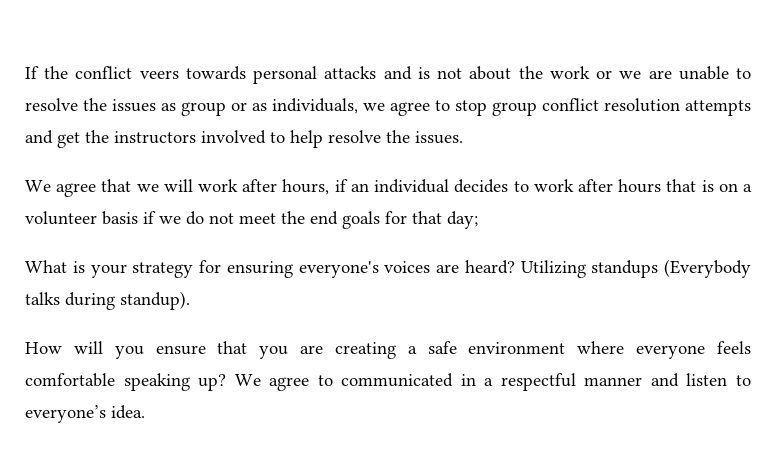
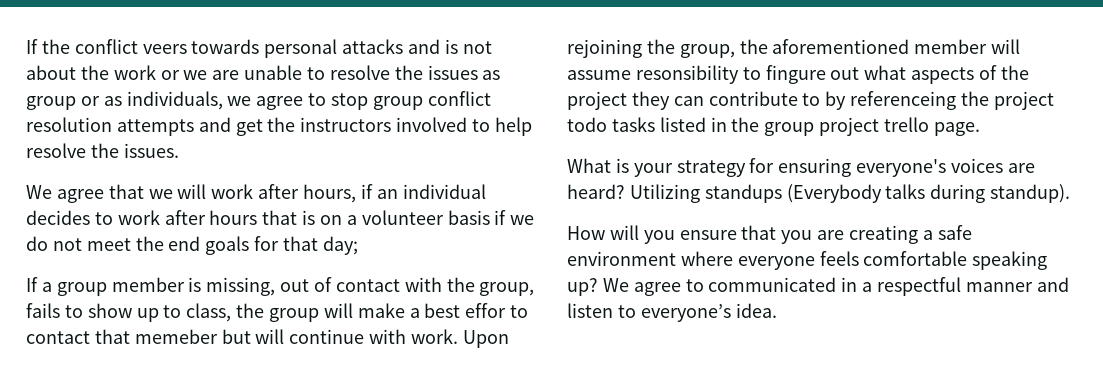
+ If a group member is missing, out of contact with the group, fails to show up to class, the group will make a best effor to contact that memeber but will continue with work. Upon rejoining the group, the aforementioned member will assume resonsibility to fingure out what aspects of the project they can contribute to by referenceing the project todo tasks listed in the group project trello page.

